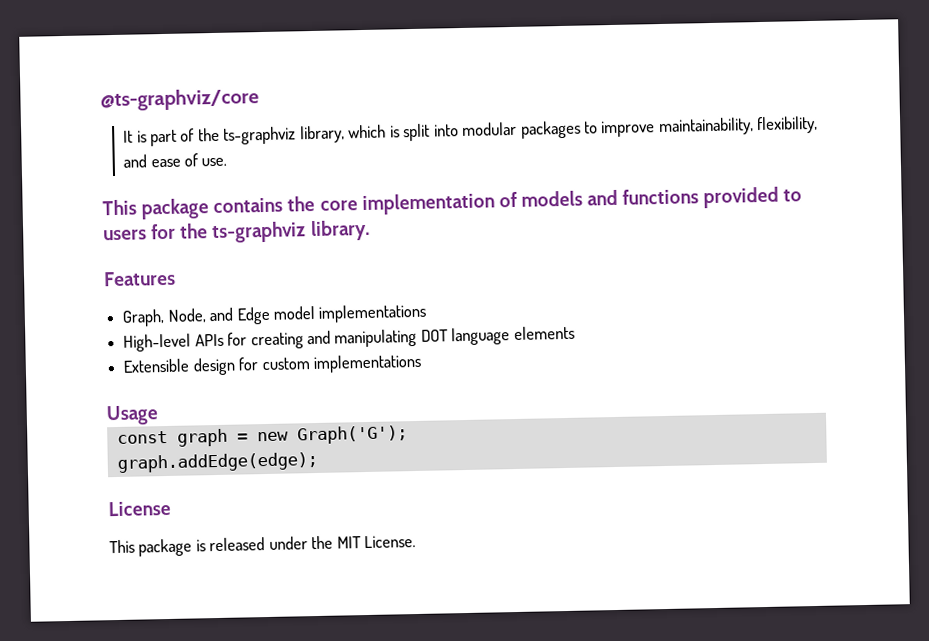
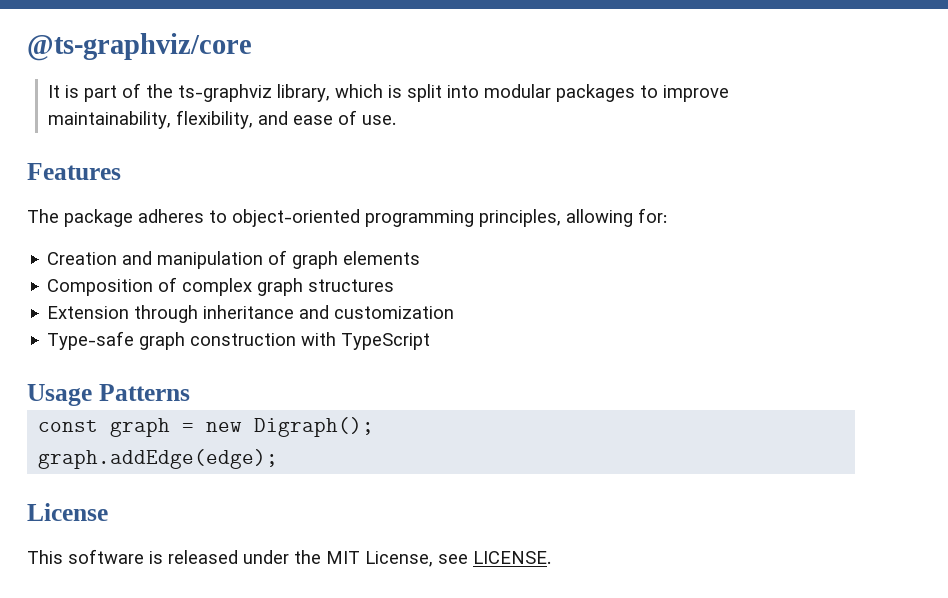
- This package contains the core implementation of models and functions provided to users for the ts-graphviz library.
  Features
- Graph, Node, and Edge model implementations
- High-level APIs for creating and manipulating DOT language elements
- Extensible design for custom implementations
+ The package adheres to object-oriented programming principles, allowing for:
+ Creation and manipulation of graph elements
+ Composition of complex graph structures
+ Extension through inheritance and customization
+ Type-safe graph construction with TypeScript
- Usage
+ Usage Patterns
- const graph = new Graph('G');
+ const graph = new Digraph();
- This package is released under the MIT License.
+ This software is released under the MIT License, see LICENSE.

